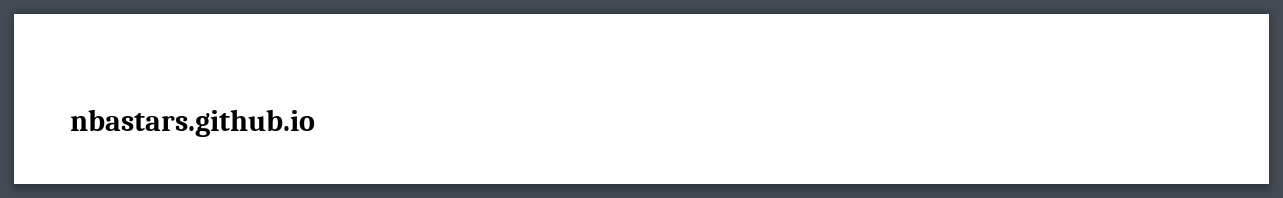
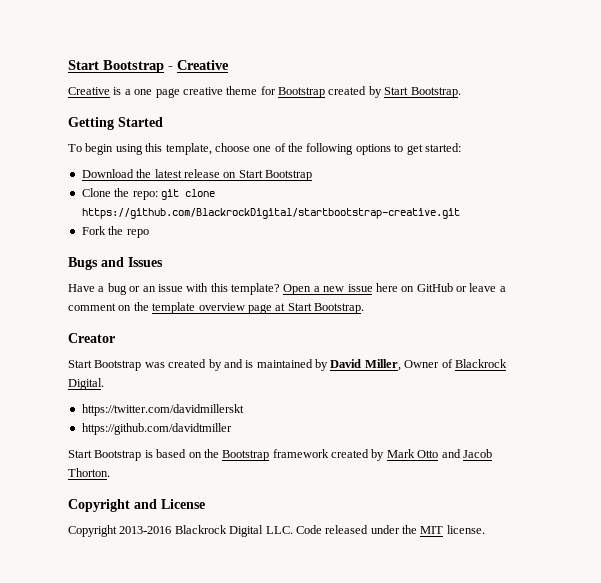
- nbastars.github.io
+ Start Bootstrap - Creative
+ Creative is a one page creative theme for Bootstrap created by Start Bootstrap.
+ Getting Started
+ To begin using this template, choose one of the following options to get started:
+ Download the latest release on Start Bootstrap
+ Clone the repo: git clone https://github.com/BlackrockDigital/startbootstrap-creative.git
+ Fork the repo
+ Bugs and Issues
+ Have a bug or an issue with this template? Open a new issue here on GitHub or leave a comment on the template overview page at Start Bootstrap.
+ Creator
+ Start Bootstrap was created by and is maintained by David Miller, Owner of Blackrock Digital.
+ https://twitter.com/davidmillerskt
+ https://github.com/davidtmiller
+ Start Bootstrap is based on the Bootstrap framework created by Mark Otto and Jacob Thorton.
+ Copyright and License
+ Copyright 2013-2016 Blackrock Digital LLC. Code released under the MIT license.

